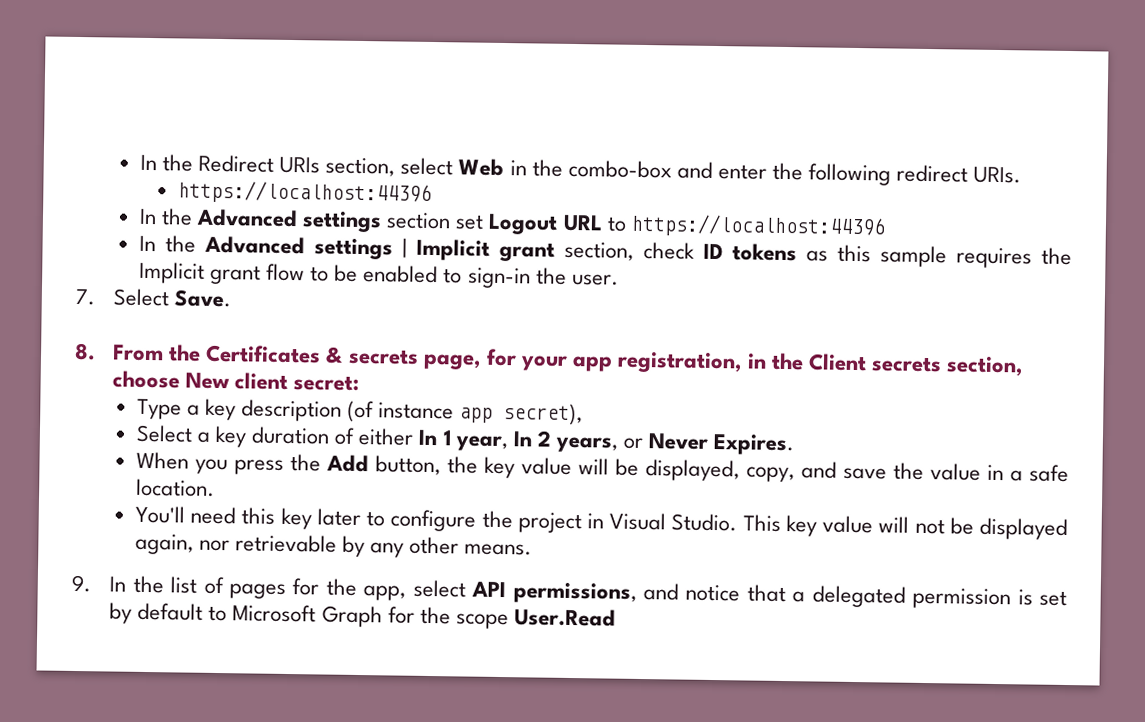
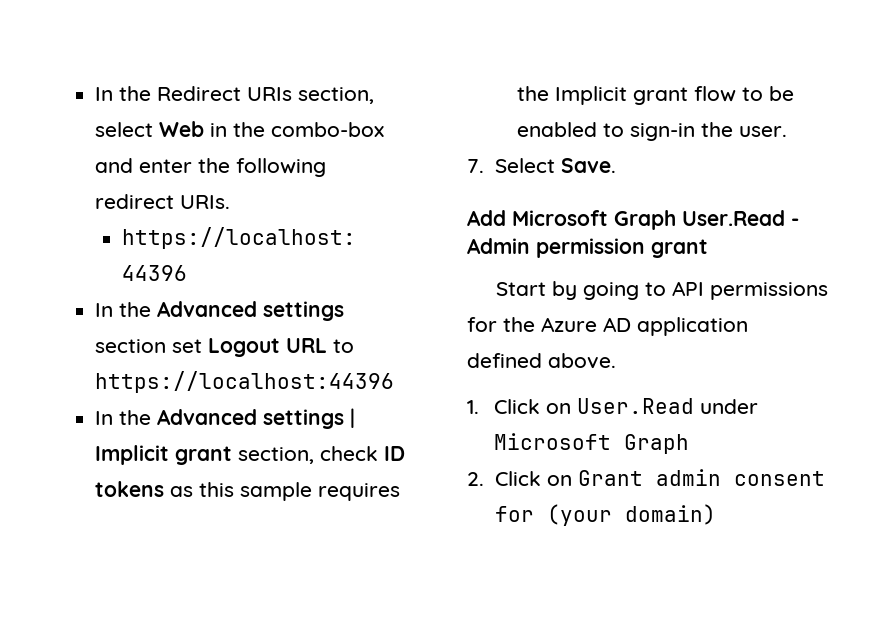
- 8. From the Certificates & secrets page, for your app registration, in the Client secrets section, choose New client secret:
- Type a key description (of instance app secret),
- Select a key duration of either In 1 year, In 2 years, or Never Expires.
- When you press the Add button, the key value will be displayed, copy, and save the value in a safe location.
- You'll need this key later to configure the project in Visual Studio. This key value will not be displayed again, nor retrievable by any other means.
- 9. In the list of pages for the app, select API permissions, and notice that a delegated permission is set by default to Microsoft Graph for the scope User.Read
+ Add Microsoft Graph User.Read - Admin permission grant
+ Start by going to API permissions for the Azure AD application defined above.
+ 1. Click on User.Read under Microsoft Graph
+ 2. Click on Grant admin consent for (your domain)

